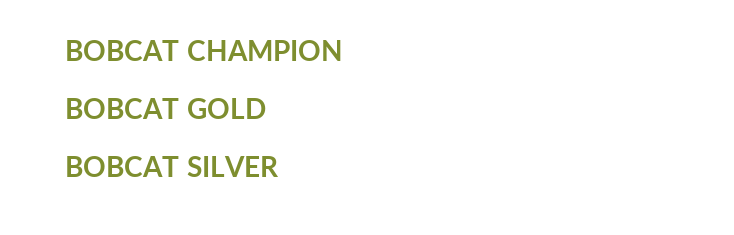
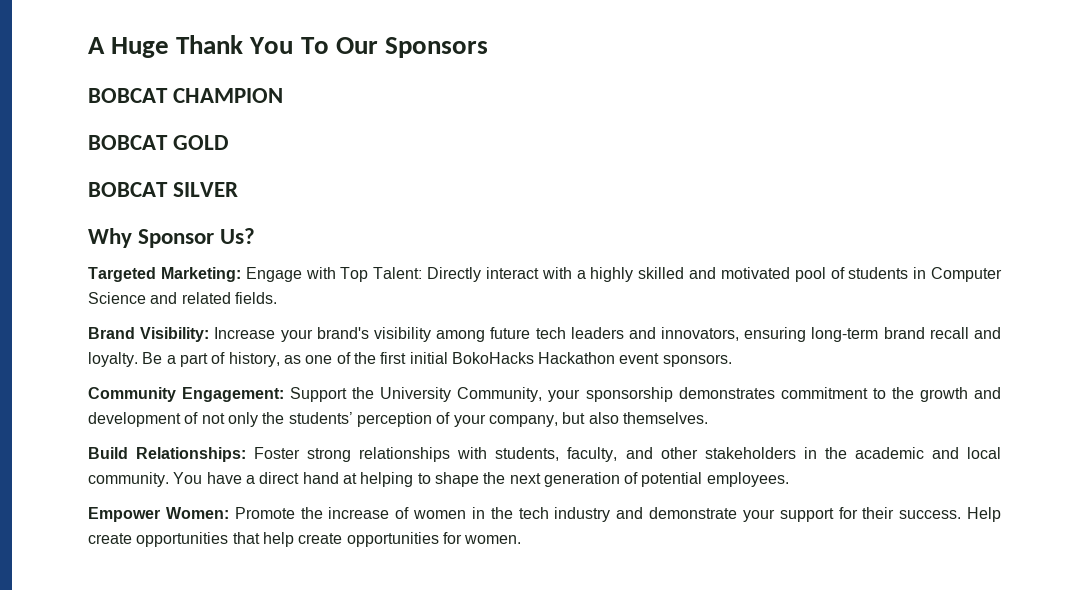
+ A Huge Thank You To Our Sponsors
+ Why Sponsor Us?
+ Targeted Marketing: Engage with Top Talent: Directly interact with a highly skilled and motivated pool of students in Computer Science and related fields.
+ Brand Visibility: Increase your brand's visibility among future tech leaders and innovators, ensuring long-term brand recall and loyalty. Be a part of history, as one of the first initial BokoHacks Hackathon event sponsors.
+ Community Engagement: Support the University Community, your sponsorship demonstrates commitment to the growth and development of not only the students’ perception of your company, but also themselves.
+ Build Relationships: Foster strong relationships with students, faculty, and other stakeholders in the academic and local community. You have a direct hand at helping to shape the next generation of potential employees.
+ Empower Women: Promote the increase of women in the tech industry and demonstrate your support for their success. Help create opportunities that help create opportunities for women.

